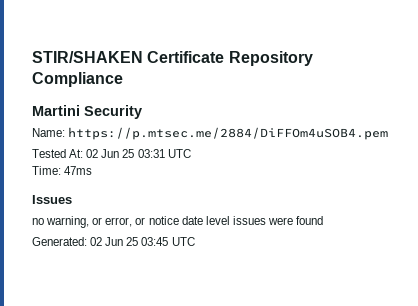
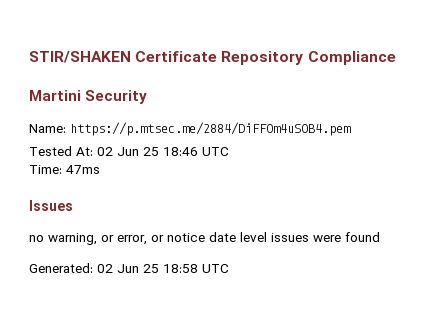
- Tested At: 02 Jun 25 03:31 UTC
+ Tested At: 02 Jun 25 18:46 UTC
- Generated: 02 Jun 25 03:45 UTC
+ Generated: 02 Jun 25 18:58 UTC

